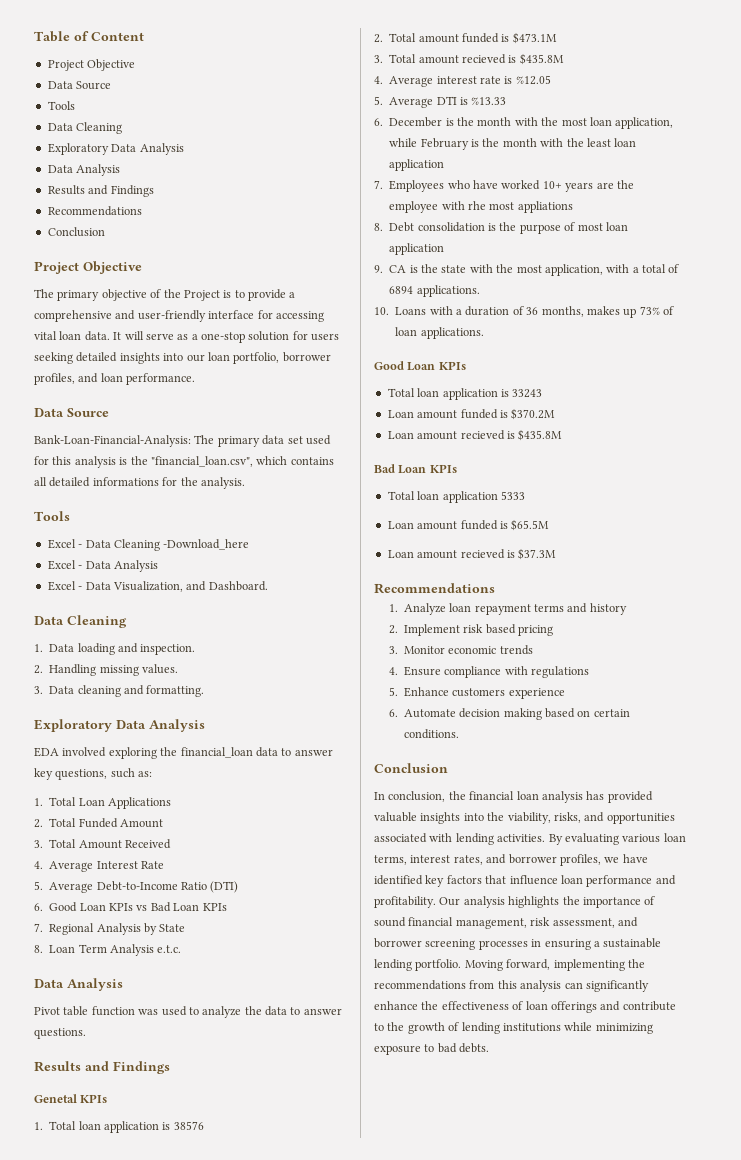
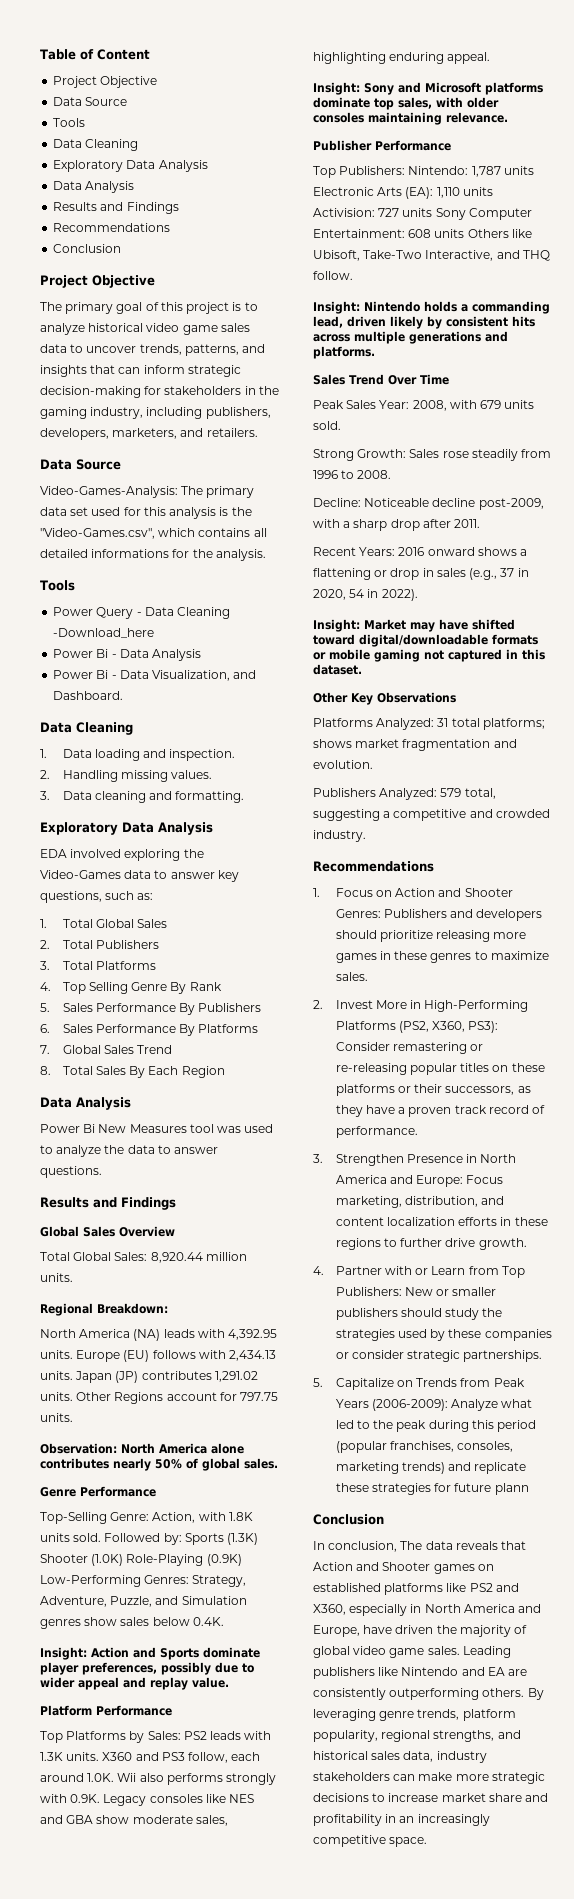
- The primary objective of the Project is to provide a comprehensive and user-friendly interface for accessing vital loan data. It will serve as a one-stop solution for users seeking detailed insights into our loan portfolio, borrower profiles, and loan performance.
+ The primary goal of this project is to analyze historical video game sales data to uncover trends, patterns, and insights that can inform strategic decision-making for stakeholders in the gaming industry, including publishers, developers, marketers, and retailers.
  Data Source
- Bank-Loan-Financial-Analysis: The primary data set used for this analysis is the "financial_loan.csv", which contains all detailed informations for the analysis.
+ Video-Games-Analysis: The primary data set used for this analysis is the "Video-Games.csv", which contains all detailed informations for the analysis.
- Excel - Data Cleaning -Download_here
+ Power Query - Data Cleaning -Download_here
- Excel - Data Analysis
+ Power Bi - Data Analysis
- Excel - Data Visualization, and Dashboard.
+ Power Bi - Data Visualization, and Dashboard.
- EDA involved exploring the financial_loan data to answer key questions, such as:
+ EDA involved exploring the Video-Games data to answer key questions, such as:
- 1. Total Loan Applications
- 2. Total Funded Amount
- 3. Total Amount Received
- 4. Average Interest Rate
- 5. Average Debt-to-Income Ratio (DTI)
- 6. Good Loan KPIs vs Bad Loan KPIs
- 7. Regional Analysis by State
- 8. Loan Term Analysis e.t.c.
+ 1. Total Global Sales
+ 2. Total Publishers
+ 3. Total Platforms
+ 4. Top Selling Genre By Rank
+ 5. Sales Performance By Publishers
+ 6. Sales Performance By Platforms
+ 7. Global Sales Trend
+ 8. Total Sales By Each Region
  Data Analysis
- Pivot table function was used to analyze the data to answer questions.
+ Power Bi New Measures tool was used to analyze the data to answer questions.
- Genetal KPIs
- 1. Total loan application is 38576
- 2. Total amount funded is $473.1M
- 3. Total amount recieved is $435.8M
- 4. Average interest rate is %12.05
- 5. Average DTI is %13.33
- 6. December is the month with the most loan application, while February is the month with the least loan application
- 7. Employees who have worked 10+ years are the employee with rhe most appliations
- 8. Debt consolidation is the purpose of most loan application
- 9. CA is the state with the most application, with a total of 6894 applications.
- 10. Loans with a duration of 36 months, makes up 73% of loan applications.
- Good Loan KPIs
- Total loan application is 33243
- Loan amount funded is $370.2M
- Loan amount recieved is $435.8M
- Bad Loan KPIs
- Total loan application 5333
- Loan amount funded is $65.5M
- Loan amount recieved is $37.3M
+ Global Sales Overview
+ Total Global Sales: 8,920.44 million units.
+ Regional Breakdown:
+ North America (NA) leads with 4,392.95 units. Europe (EU) follows with 2,434.13 units. Japan (JP) contributes 1,291.02 units. Other Regions account for 797.75 units.
+ Observation: North America alone contributes nearly 50% of global sales.
+ Genre Performance
+ Top-Selling Genre: Action, with 1.8K units sold. Followed by: Sports (1.3K) Shooter (1.0K) Role-Playing (0.9K) Low-Performing Genres: Strategy, Adventure, Puzzle, and Simulation genres show sales below 0.4K.
+ Insight: Action and Sports dominate player preferences, possibly due to wider appeal and replay value.
+ Platform Performance
+ Top Platforms by Sales: PS2 leads with 1.3K units. X360 and PS3 follow, each around 1.0K. Wii also performs strongly with 0.9K. Legacy consoles like NES and GBA show moderate sales, highlighting enduring appeal.
+ Insight: Sony and Microsoft platforms dominate top sales, with older consoles maintaining relevance.
+ Publisher Performance
+ Top Publishers: Nintendo: 1,787 units Electronic Arts (EA): 1,110 units Activision: 727 units Sony Computer Entertainment: 608 units Others like Ubisoft, Take-Two Interactive, and THQ follow.
+ Insight: Nintendo holds a commanding lead, driven likely by consistent hits across multiple generations and platforms.
+ Sales Trend Over Time
+ Peak Sales Year: 2008, with 679 units sold.
+ Strong Growth: Sales rose steadily from 1996 to 2008.
+ Decline: Noticeable decline post-2009, with a sharp drop after 2011.
+ Recent Years: 2016 onward shows a flattening or drop in sales (e.g., 37 in 2020, 54 in 2022).
+ Insight: Market may have shifted toward digital/downloadable formats or mobile gaming not captured in this dataset.
+ Other Key Observations
+ Platforms Analyzed: 31 total platforms; shows market fragmentation and evolution.
+ Publishers Analyzed: 579 total, suggesting a competitive and crowded industry.
  Recommendations
- 1. Analyze loan repayment terms and history
- 2. Implement risk based pricing
- 3. Monitor economic trends
- 4. Ensure compliance with regulations
- 5. Enhance customers experience
- 6. Automate decision making based on certain conditions.
+ 1. Focus on Action and Shooter Genres: Publishers and developers should prioritize releasing more games in these genres to maximize sales.
+ 2. Invest More in High-Performing Platforms (PS2, X360, PS3): Consider remastering or re-releasing popular titles on these platforms or their successors, as they have a proven track record of performance.
+ 3. Strengthen Presence in North America and Europe: Focus marketing, distribution, and content localization efforts in these regions to further drive growth.
+ 4. Partner with or Learn from Top Publishers: New or smaller publishers should study the strategies used by these companies or consider strategic partnerships.
+ 5. Capitalize on Trends from Peak Years (2006-2009): Analyze what led to the peak during this period (popular franchises, consoles, marketing trends) and replicate these strategies for future plann
  Conclusion
- In conclusion, the financial loan analysis has provided valuable insights into the viability, risks, and opportunities associated with lending activities. By evaluating various loan terms, interest rates, and borrower profiles, we have identified key factors that influence loan performance and profitability. Our analysis highlights the importance of sound financial management, risk assessment, and borrower screening processes in ensuring a sustainable lending portfolio. Moving forward, implementing the recommendations from this analysis can significantly enhance the effectiveness of loan offerings and contribute to the growth of lending institutions while minimizing exposure to bad debts.
+ In conclusion, The data reveals that Action and Shooter games on established platforms like PS2 and X360, especially in North America and Europe, have driven the majority of global video game sales. Leading publishers like Nintendo and EA are consistently outperforming others. By leveraging genre trends, platform popularity, regional strengths, and historical sales data, industry stakeholders can make more strategic decisions to increase market share and profitability in an increasingly competitive space.

